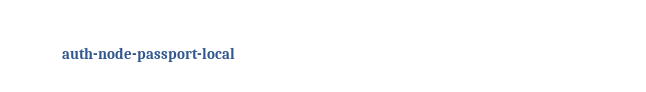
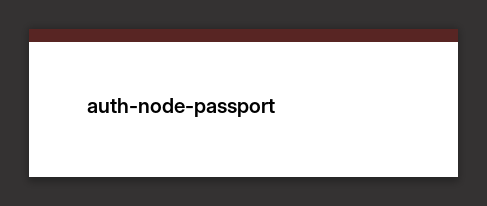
- auth-node-passport-local
+ auth-node-passport

